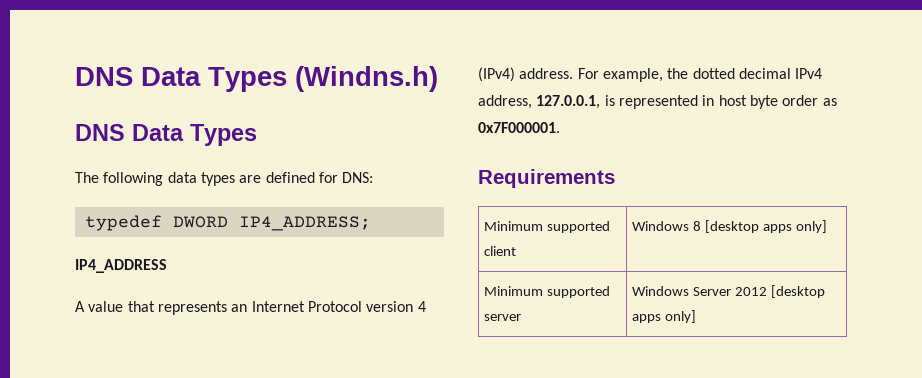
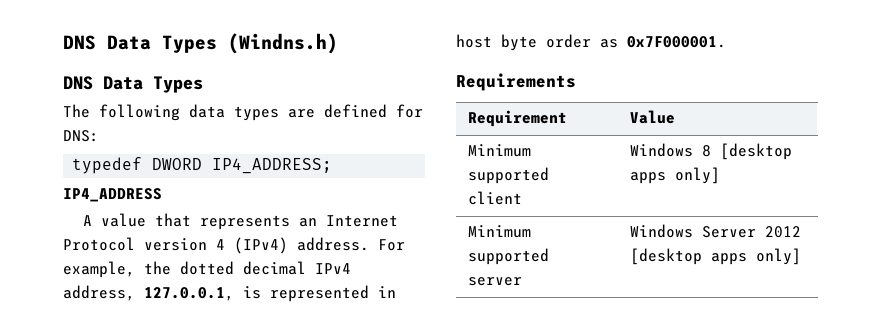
+ Requirement | Value

